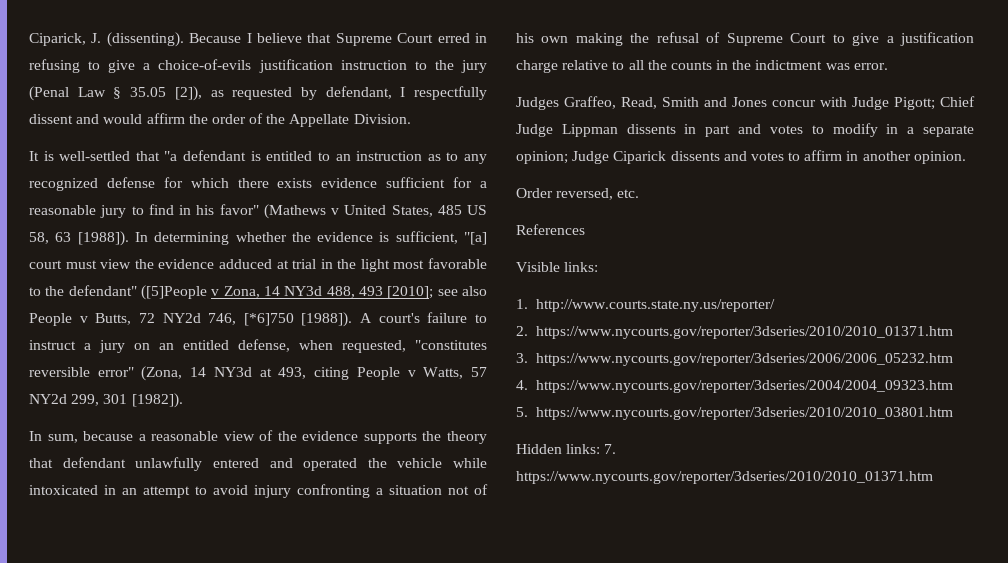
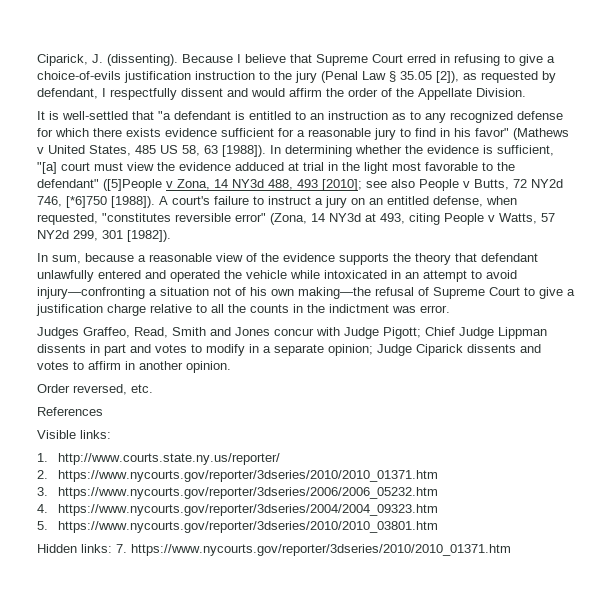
- In sum, because a reasonable view of the evidence supports the theory that defendant unlawfully entered and operated the vehicle while intoxicated in an attempt to avoid injury confronting a situation not of his own making the refusal of Supreme Court to give a justification charge relative to all the counts in the indictment was error.
+ In sum, because a reasonable view of the evidence supports the theory that defendant unlawfully entered and operated the vehicle while intoxicated in an attempt to avoid injury—confronting a situation not of his own making—the refusal of Supreme Court to give a justification charge relative to all the counts in the indictment was error.

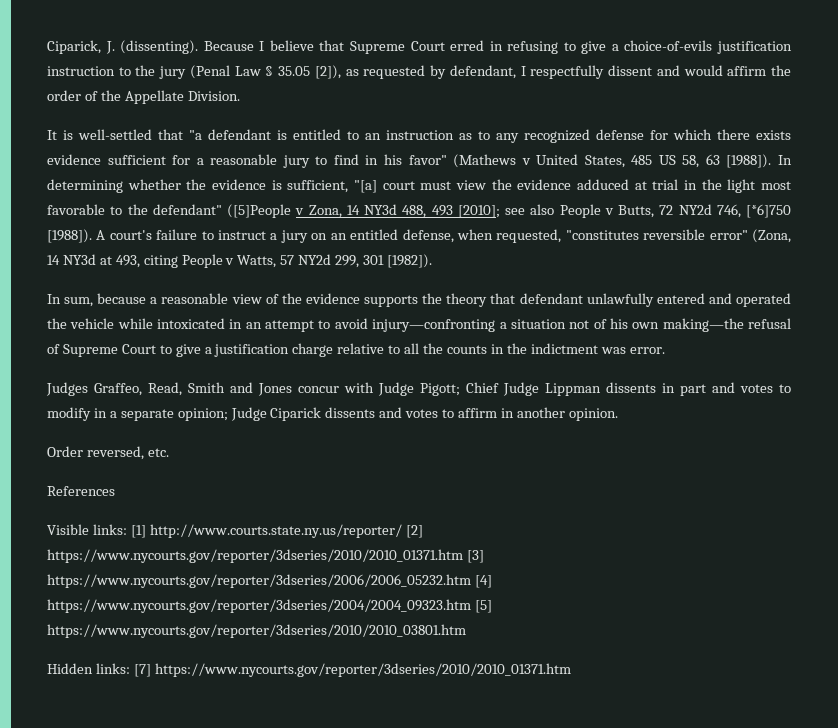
- Visible links:
- 1. http://www.courts.state.ny.us/reporter/
- 2. https://www.nycourts.gov/reporter/3dseries/2010/2010_01371.htm
- 3. https://www.nycourts.gov/reporter/3dseries/2006/2006_05232.htm
- 4. https://www.nycourts.gov/reporter/3dseries/2004/2004_09323.htm
- 5. https://www.nycourts.gov/reporter/3dseries/2010/2010_03801.htm
+ Visible links: [1] http://www.courts.state.ny.us/reporter/ [2] https://www.nycourts.gov/reporter/3dseries/2010/2010_01371.htm [3] https://www.nycourts.gov/reporter/3dseries/2006/2006_05232.htm [4] https://www.nycourts.gov/reporter/3dseries/2004/2004_09323.htm [5] https://www.nycourts.gov/reporter/3dseries/2010/2010_03801.htm
- Hidden links: 7. https://www.nycourts.gov/reporter/3dseries/2010/2010_01371.htm
+ Hidden links: [7] https://www.nycourts.gov/reporter/3dseries/2010/2010_01371.htm

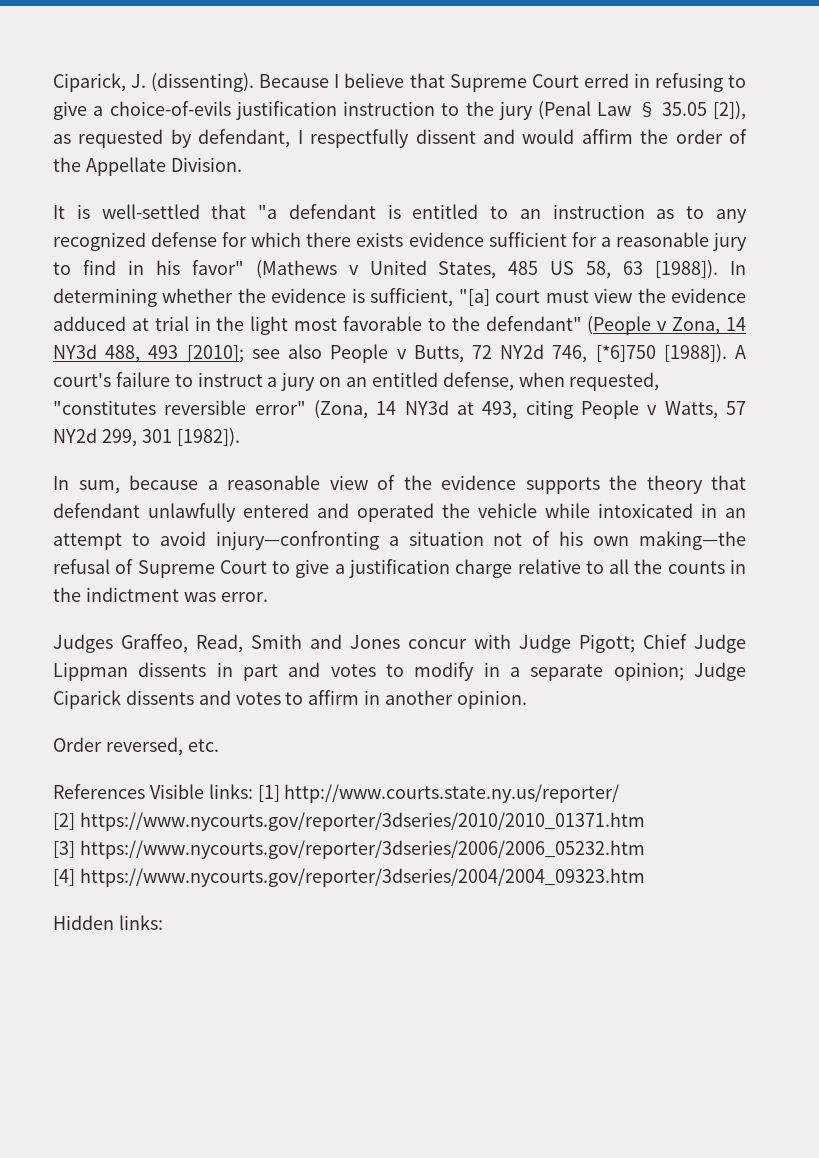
- In determining whether the evidence is sufficient, "[a] court must view the evidence adduced at trial in the light most favorable to the defendant" ([5]People v Zona, 14 NY3d 488, 493 [2010]; see also People v Butts, 72 NY2d 746, [*6]750 [1988]).
+ In determining whether the evidence is sufficient, "[a] court must view the evidence adduced at trial in the light most favorable to the defendant" (People v Zona, 14 NY3d 488, 493 [2010]; see also People v Butts, 72 NY2d 746, [*6]750 [1988]).
- References
- Visible links: [1] http://www.courts.state.ny.us/reporter/ [2] https://www.nycourts.gov/reporter/3dseries/2010/2010_01371.htm [3] https://www.nycourts.gov/reporter/3dseries/2006/2006_05232.htm [4] https://www.nycourts.gov/reporter/3dseries/2004/2004_09323.htm [5] https://www.nycourts.gov/reporter/3dseries/2010/2010_03801.htm
+ References Visible links: [1] http://www.courts.state.ny.us/reporter/
+ [2] https://www.nycourts.gov/reporter/3dseries/2010/2010_01371.htm
+ [3] https://www.nycourts.gov/reporter/3dseries/2006/2006_05232.htm
+ [4] https://www.nycourts.gov/reporter/3dseries/2004/2004_09323.htm
- Hidden links: [7] https://www.nycourts.gov/reporter/3dseries/2010/2010_01371.htm
+ Hidden links:

